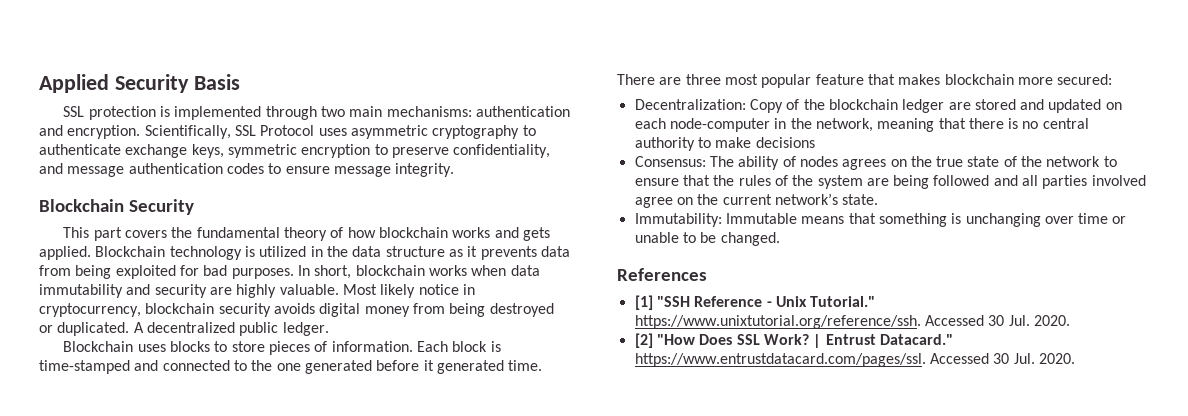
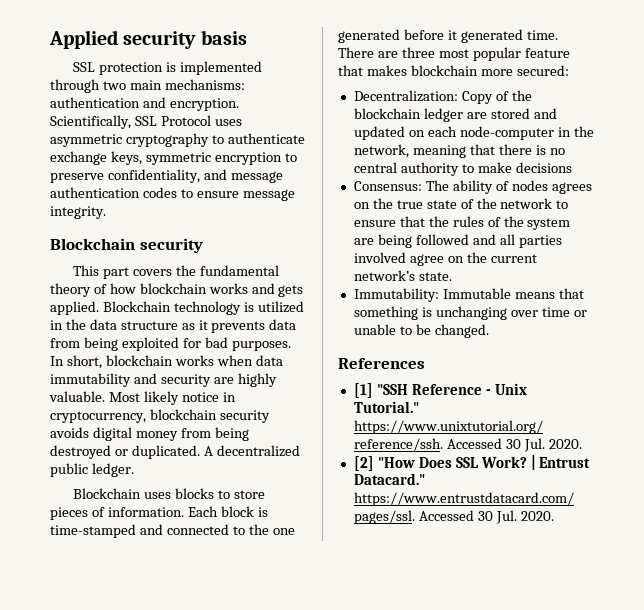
- Applied Security Basis
+ Applied security basis
- Blockchain Security
+ Blockchain security

